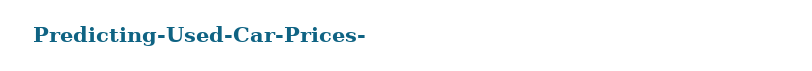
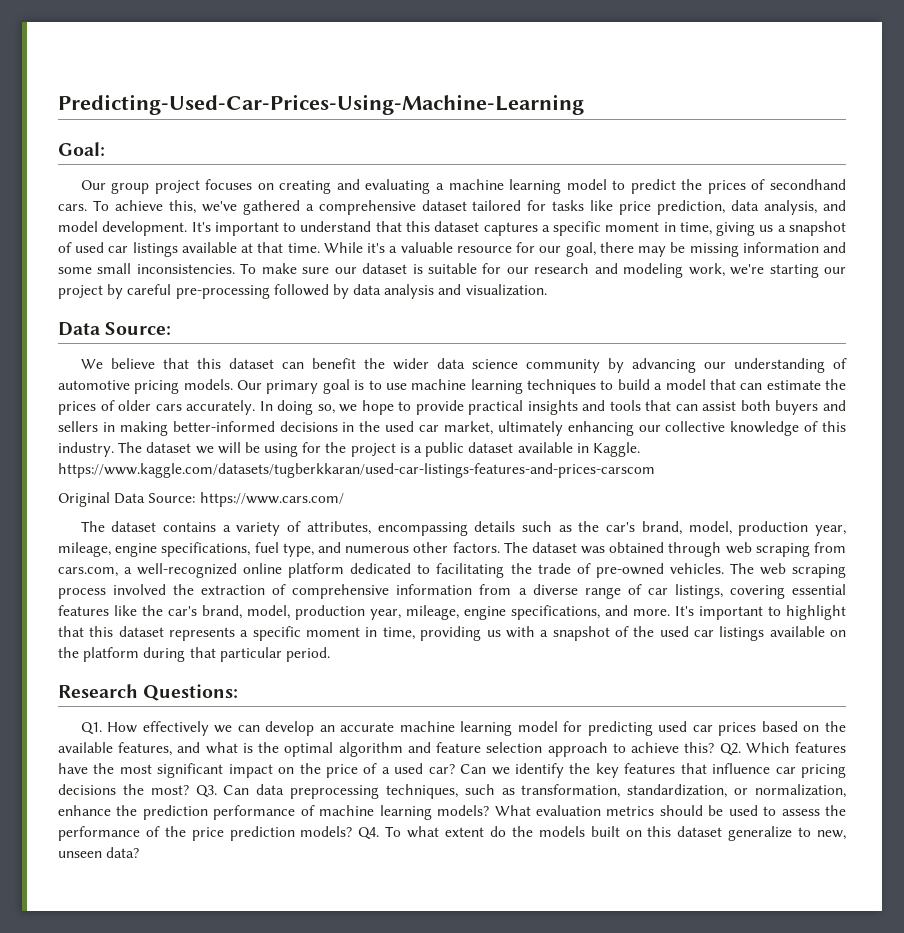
- Predicting-Used-Car-Prices-
+ Predicting-Used-Car-Prices-Using-Machine-Learning
+ Goal:
+ Our group project focuses on creating and evaluating a machine learning model to predict the prices of secondhand cars. To achieve this, we've gathered a comprehensive dataset tailored for tasks like price prediction, data analysis, and model development. It's important to understand that this dataset captures a specific moment in time, giving us a snapshot of used car listings available at that time. While it's a valuable resource for our goal, there may be missing information and some small inconsistencies. To make sure our dataset is suitable for our research and modeling work, we're starting our project by careful pre-processing followed by data analysis and visualization.
+ Data Source:
+ We believe that this dataset can benefit the wider data science community by advancing our understanding of automotive pricing models. Our primary goal is to use machine learning techniques to build a model that can estimate the prices of older cars accurately. In doing so, we hope to provide practical insights and tools that can assist both buyers and sellers in making better-informed decisions in the used car market, ultimately enhancing our collective knowledge of this industry. The dataset we will be using for the project is a public dataset available in Kaggle. https://www.kaggle.com/datasets/tugberkkaran/used-car-listings-features-and-prices-carscom
+ Original Data Source: https://www.cars.com/
+ The dataset contains a variety of attributes, encompassing details such as the car's brand, model, production year, mileage, engine specifications, fuel type, and numerous other factors. The dataset was obtained through web scraping from cars.com, a well-recognized online platform dedicated to facilitating the trade of pre-owned vehicles. The web scraping process involved the extraction of comprehensive information from a diverse range of car listings, covering essential features like the car's brand, model, production year, mileage, engine specifications, and more. It's important to highlight that this dataset represents a specific moment in time, providing us with a snapshot of the used car listings available on the platform during that particular period.
+ Research Questions:
+ Q1. How effectively we can develop an accurate machine learning model for predicting used car prices based on the available features, and what is the optimal algorithm and feature selection approach to achieve this? Q2. Which features have the most significant impact on the price of a used car? Can we identify the key features that influence car pricing decisions the most? Q3. Can data preprocessing techniques, such as transformation, standardization, or normalization, enhance the prediction performance of machine learning models? What evaluation metrics should be used to assess the performance of the price prediction models? Q4. To what extent do the models built on this dataset generalize to new, unseen data?

